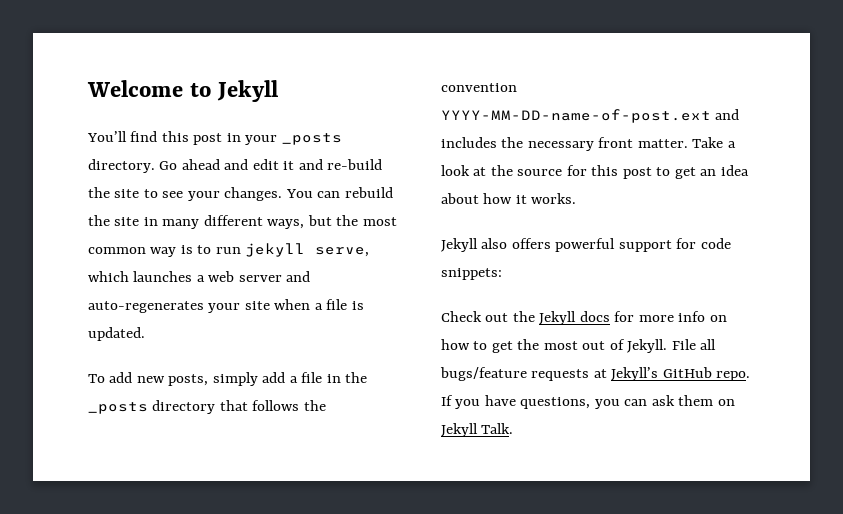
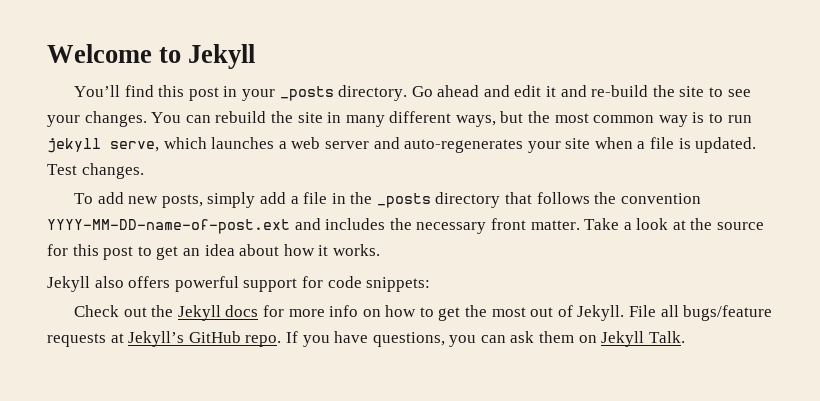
+ Test changes.

